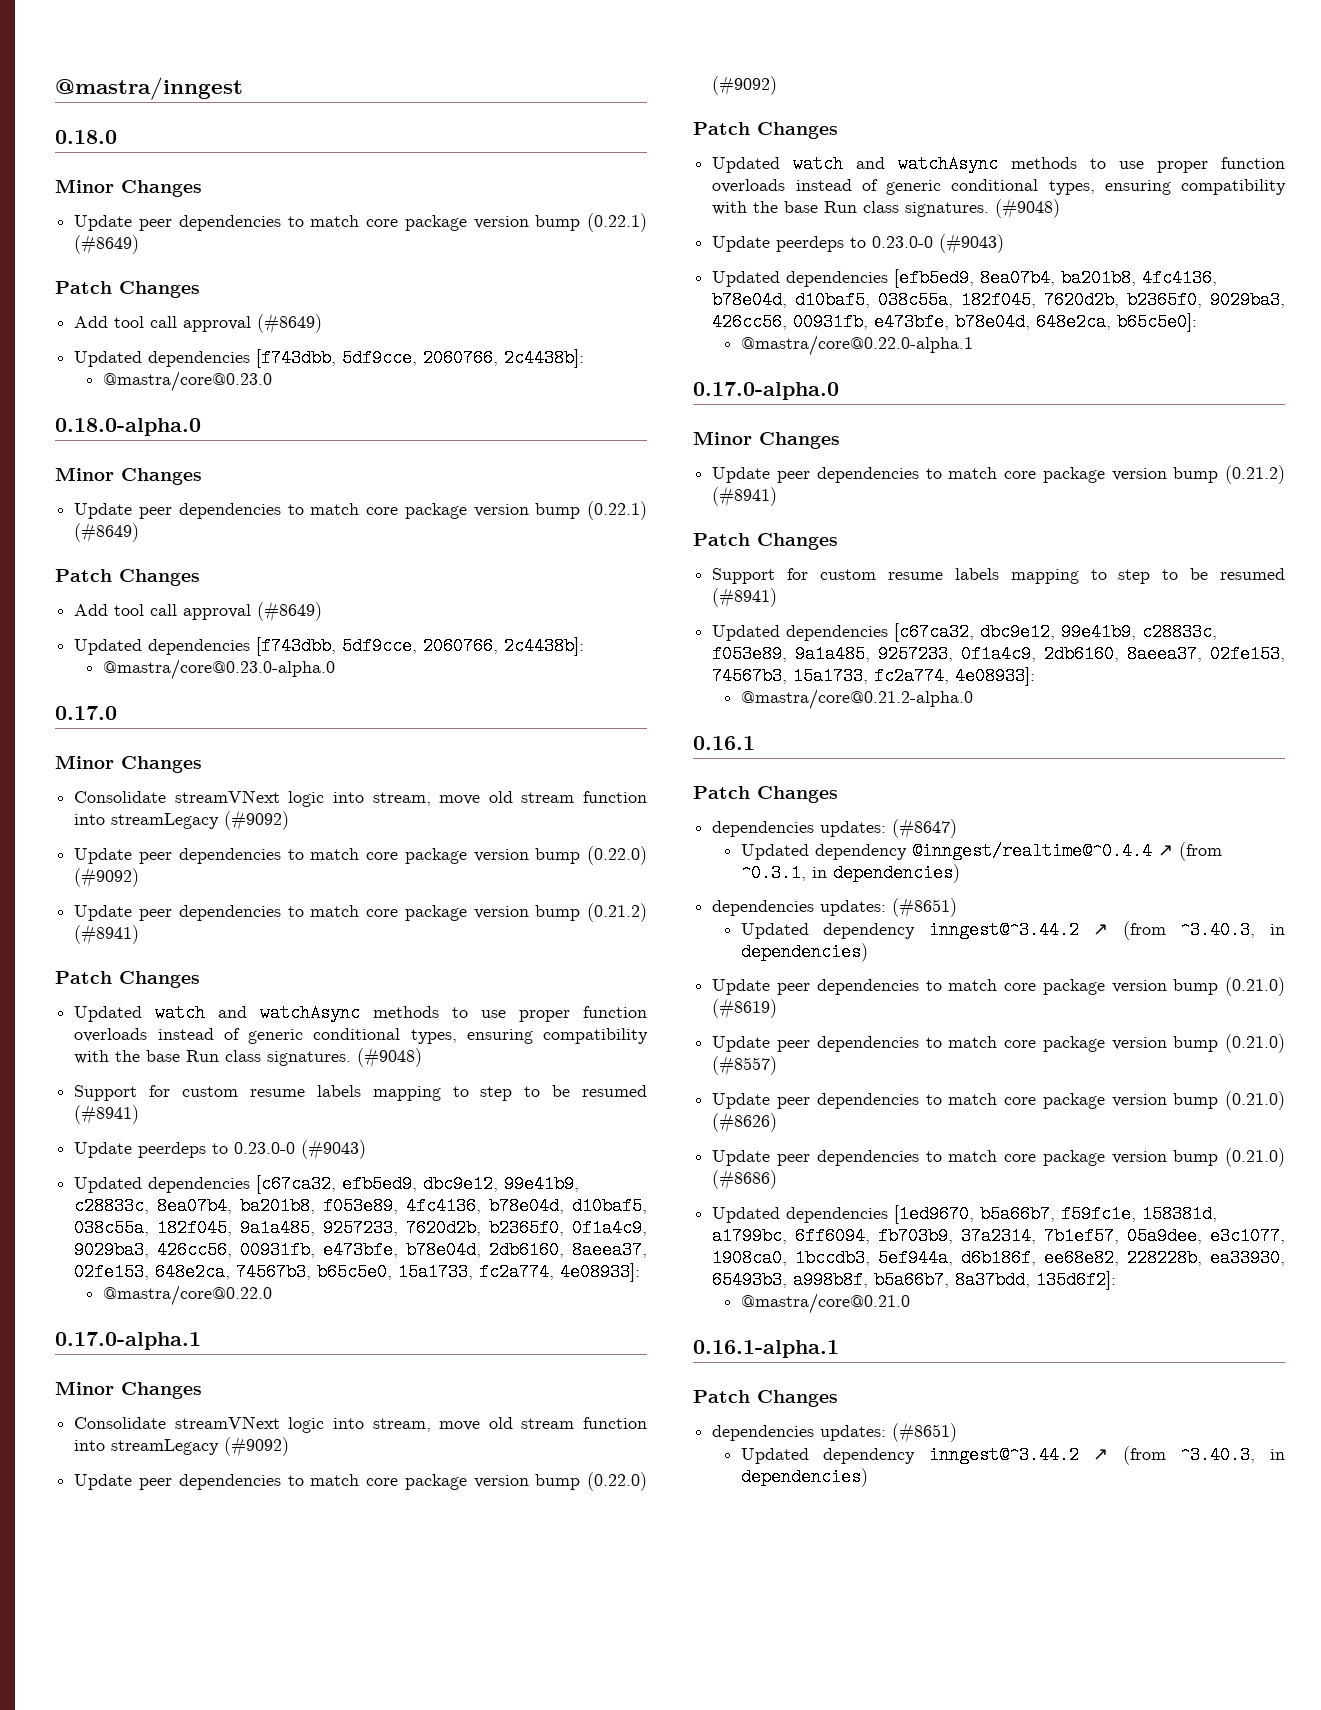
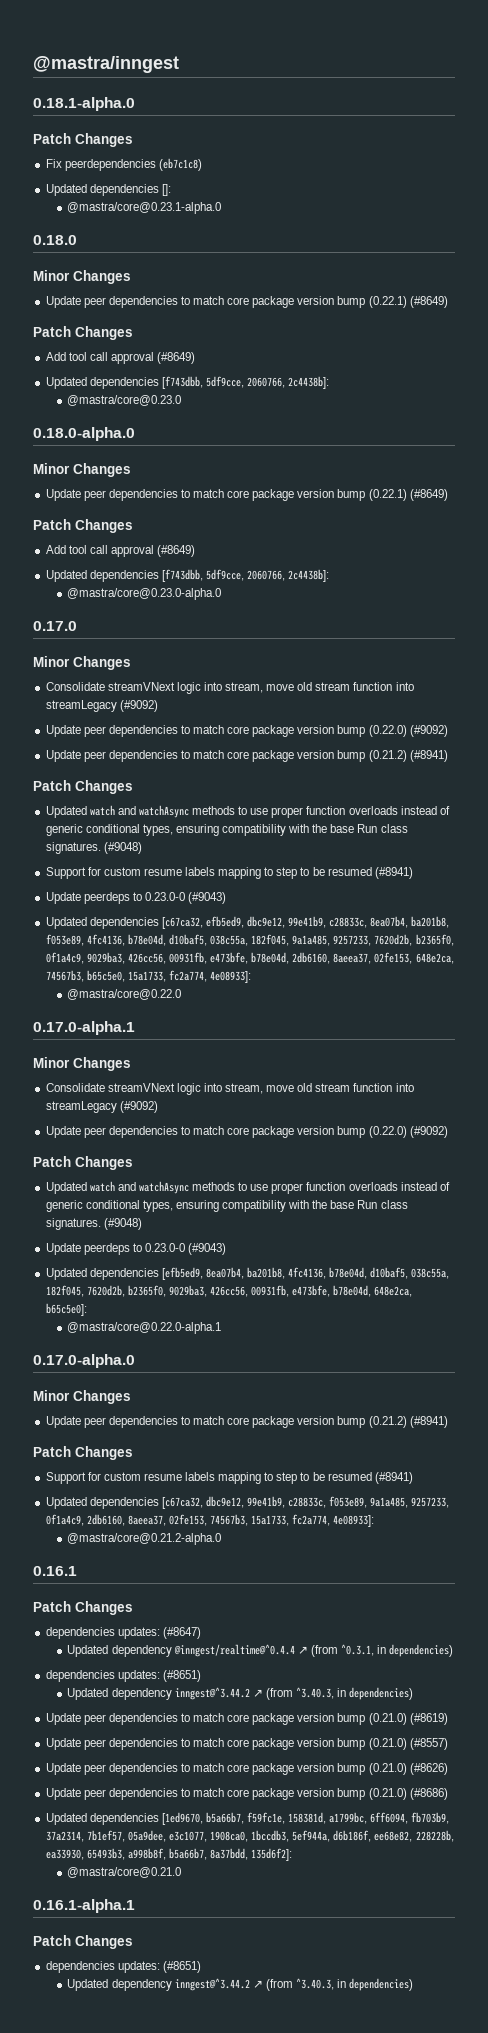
+ 0.18.1-alpha.0
+ Patch Changes
+ Fix peerdependencies (eb7c1c8)
+ Updated dependencies []:
+ @mastra/core@0.23.1-alpha.0

